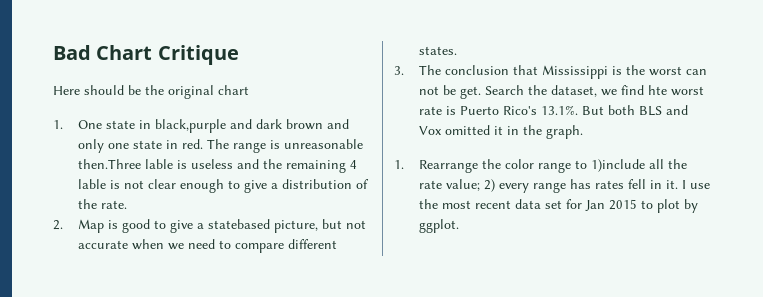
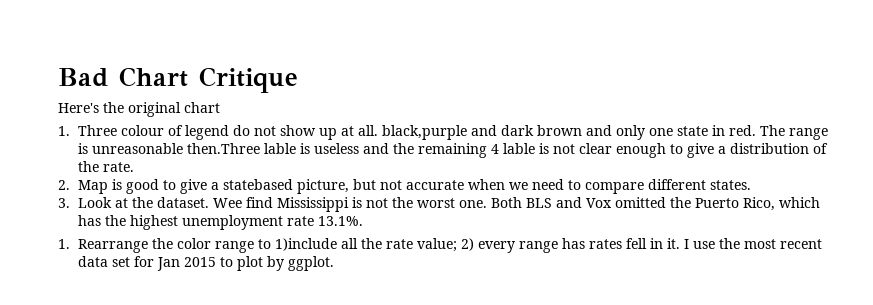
- Here should be the original chart
+ Here's the original chart
- 1. One state in black,purple and dark brown and only one state in red.
+ 1. Three colour of legend do not show up at all. black,purple and dark brown and only one state in red.
- 3. The conclusion that Mississippi is the worst can not be get. Search the dataset, we find hte worst rate is Puerto Rico's 13.1%. But both BLS and Vox omitted it in the graph.
+ 3. Look at the dataset. Wee find Mississippi is not the worst one. Both BLS and Vox omitted the Puerto Rico, which has the highest unemployment rate 13.1%.

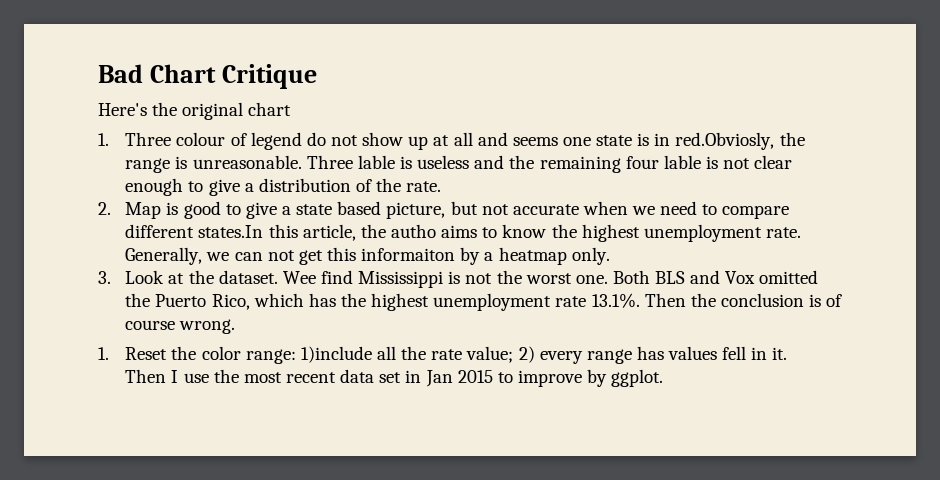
- 1. Three colour of legend do not show up at all. black,purple and dark brown and only one state in red. The range is unreasonable then.Three lable is useless and the remaining 4 lable is not clear enough to give a distribution of the rate.
+ 1. Three colour of legend do not show up at all and seems one state is in red.Obviosly, the range is unreasonable. Three lable is useless and the remaining four lable is not clear enough to give a distribution of the rate.
- 2. Map is good to give a statebased picture, but not accurate when we need to compare different states.
+ 2. Map is good to give a state based picture, but not accurate when we need to compare different states.In this article, the autho aims to know the highest unemployment rate. Generally, we can not get this informaiton by a heatmap only.
- Both BLS and Vox omitted the Puerto Rico, which has the highest unemployment rate 13.1%.
- 1. Rearrange the color range to 1)include all the rate value; 2) every range has rates fell in it. I use the most recent data set for Jan 2015 to plot by ggplot.
+ Both BLS and Vox omitted the Puerto Rico, which has the highest unemployment rate 13.1%. Then the conclusion is of course wrong.
+ 1. Reset the color range: 1)include all the rate value; 2) every range has values fell in it.
+ Then I use the most recent data set in Jan 2015 to improve by ggplot.

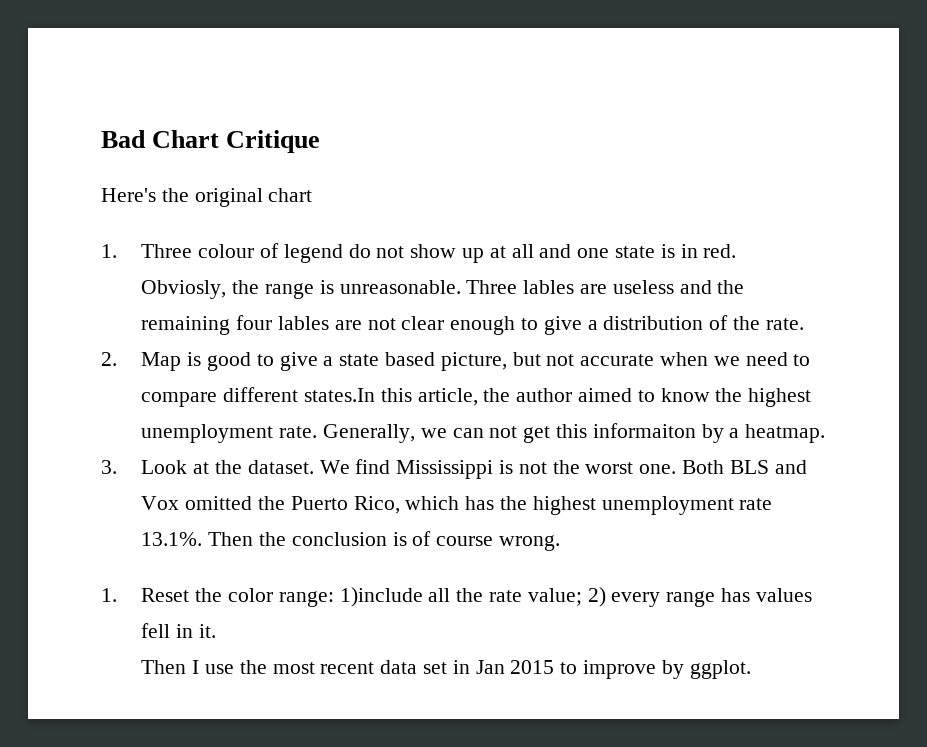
- 1. Three colour of legend do not show up at all and seems one state is in red.Obviosly, the range is unreasonable.
+ 1. Three colour of legend do not show up at all and one state is in red. Obviosly, the range is unreasonable.
- Three lable is useless and the remaining four lable is not clear enough to give a distribution of the rate.
+ Three lables are useless and the remaining four lables are not clear enough to give a distribution of the rate.
- 2. Map is good to give a state based picture, but not accurate when we need to compare different states.In this article, the autho aims to know the highest unemployment rate.
+ 2. Map is good to give a state based picture, but not accurate when we need to compare different states.In this article, the author aimed to know the highest unemployment rate.
- Generally, we can not get this informaiton by a heatmap only.
+ Generally, we can not get this informaiton by a heatmap.
- Wee find Mississippi is not the worst one.
+ We find Mississippi is not the worst one.

